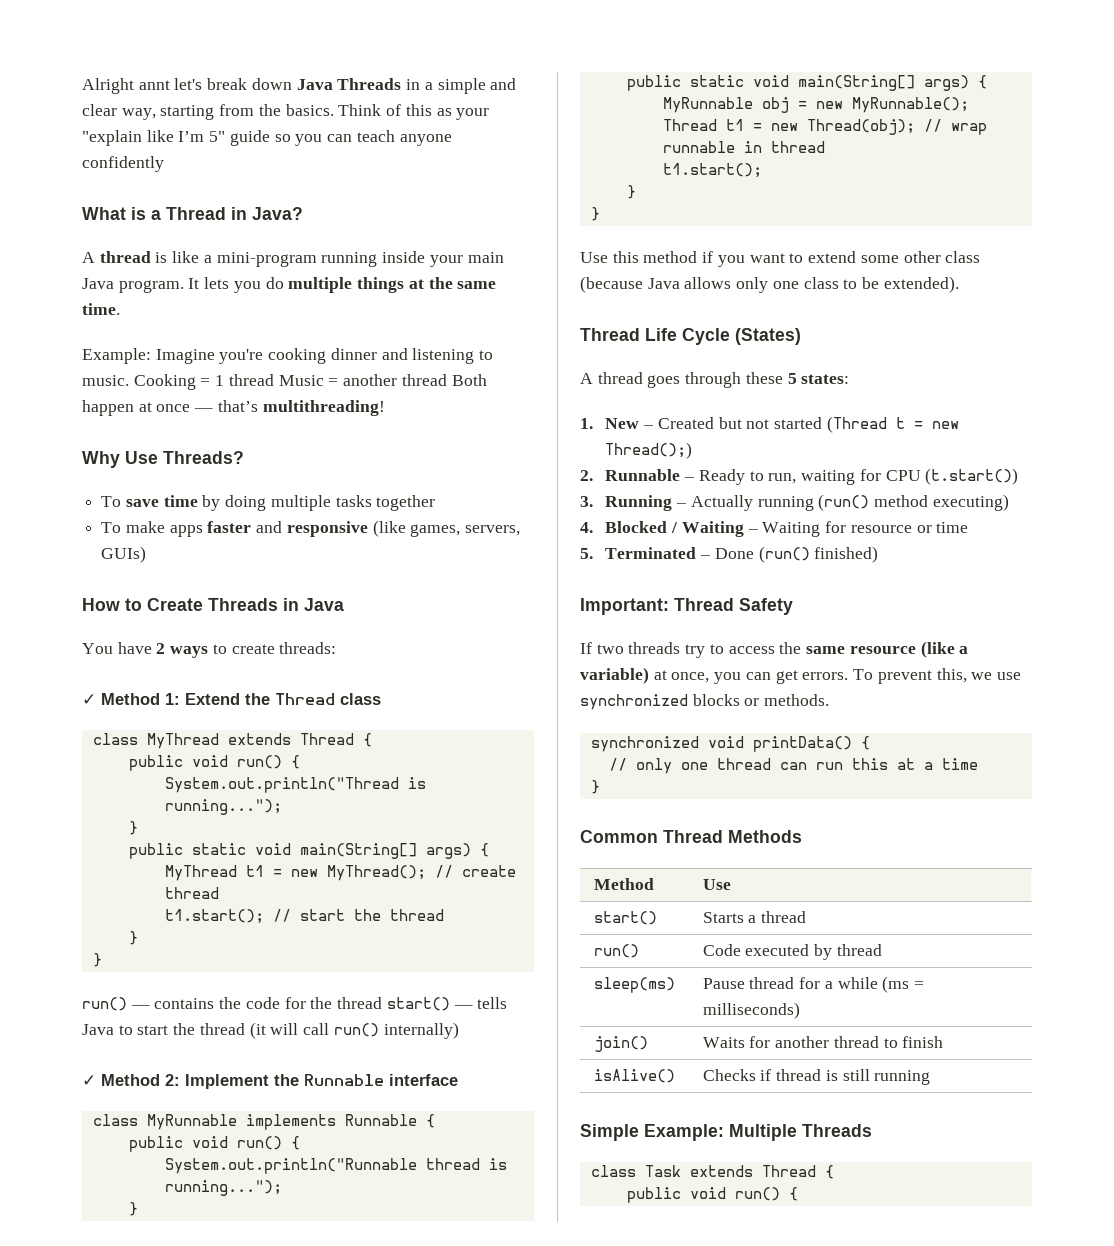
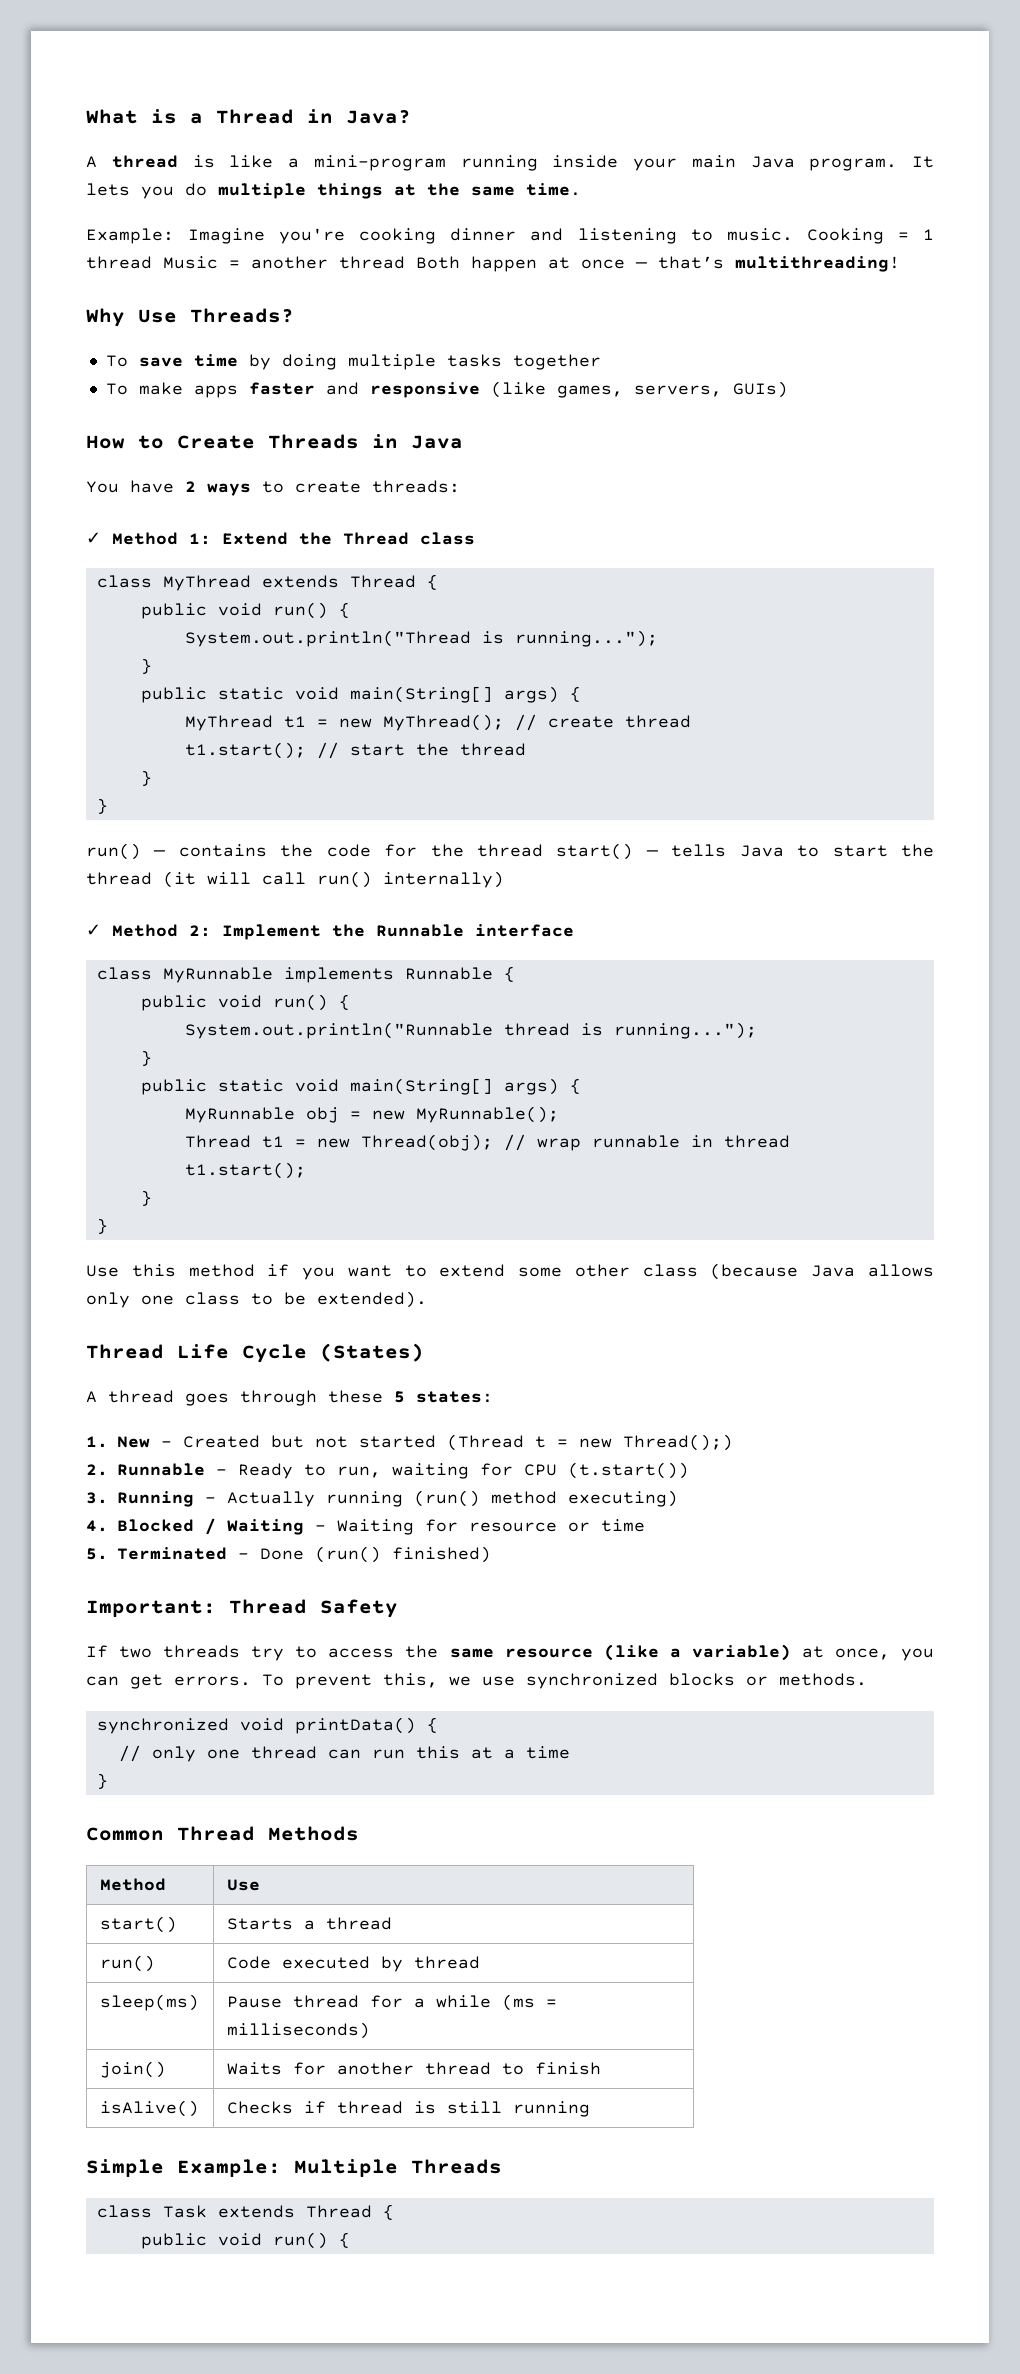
- Alright annt let's break down Java Threads in a simple and clear way, starting from the basics. Think of this as your "explain like I’m 5" guide so you can teach anyone confidently

